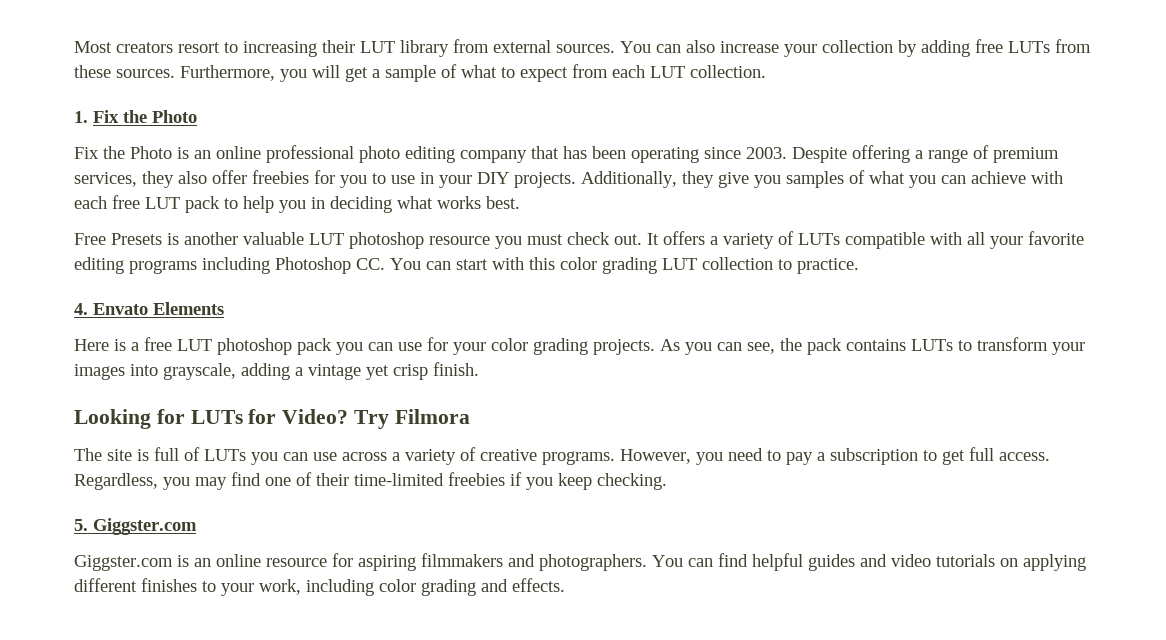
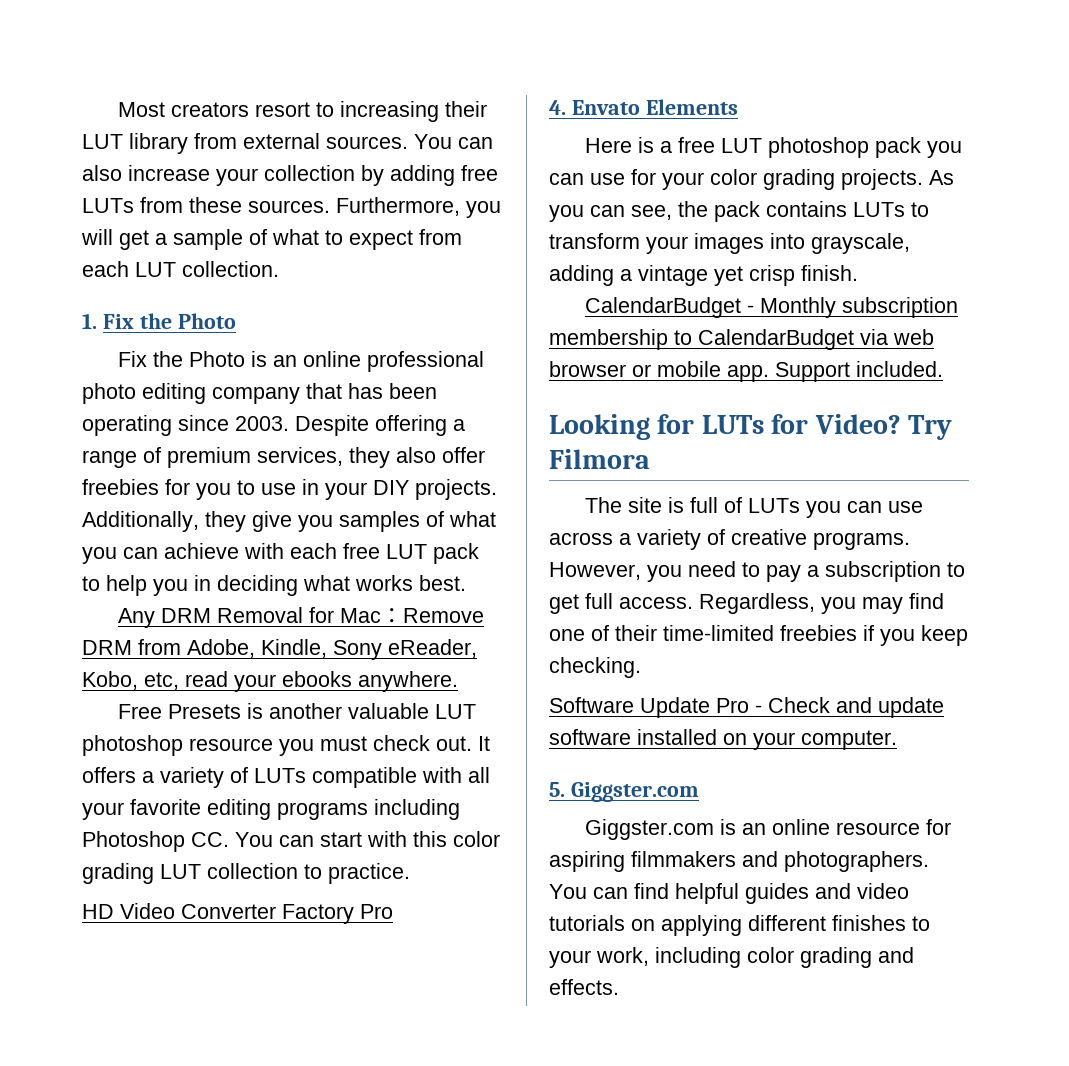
+ Any DRM Removal for Mac：Remove DRM from Adobe, Kindle, Sony eReader, Kobo, etc, read your ebooks anywhere.
+ HD Video Converter Factory Pro
+ CalendarBudget - Monthly subscription membership to CalendarBudget via web browser or mobile app. Support included.
+ Software Update Pro - Check and update software installed on your computer.

